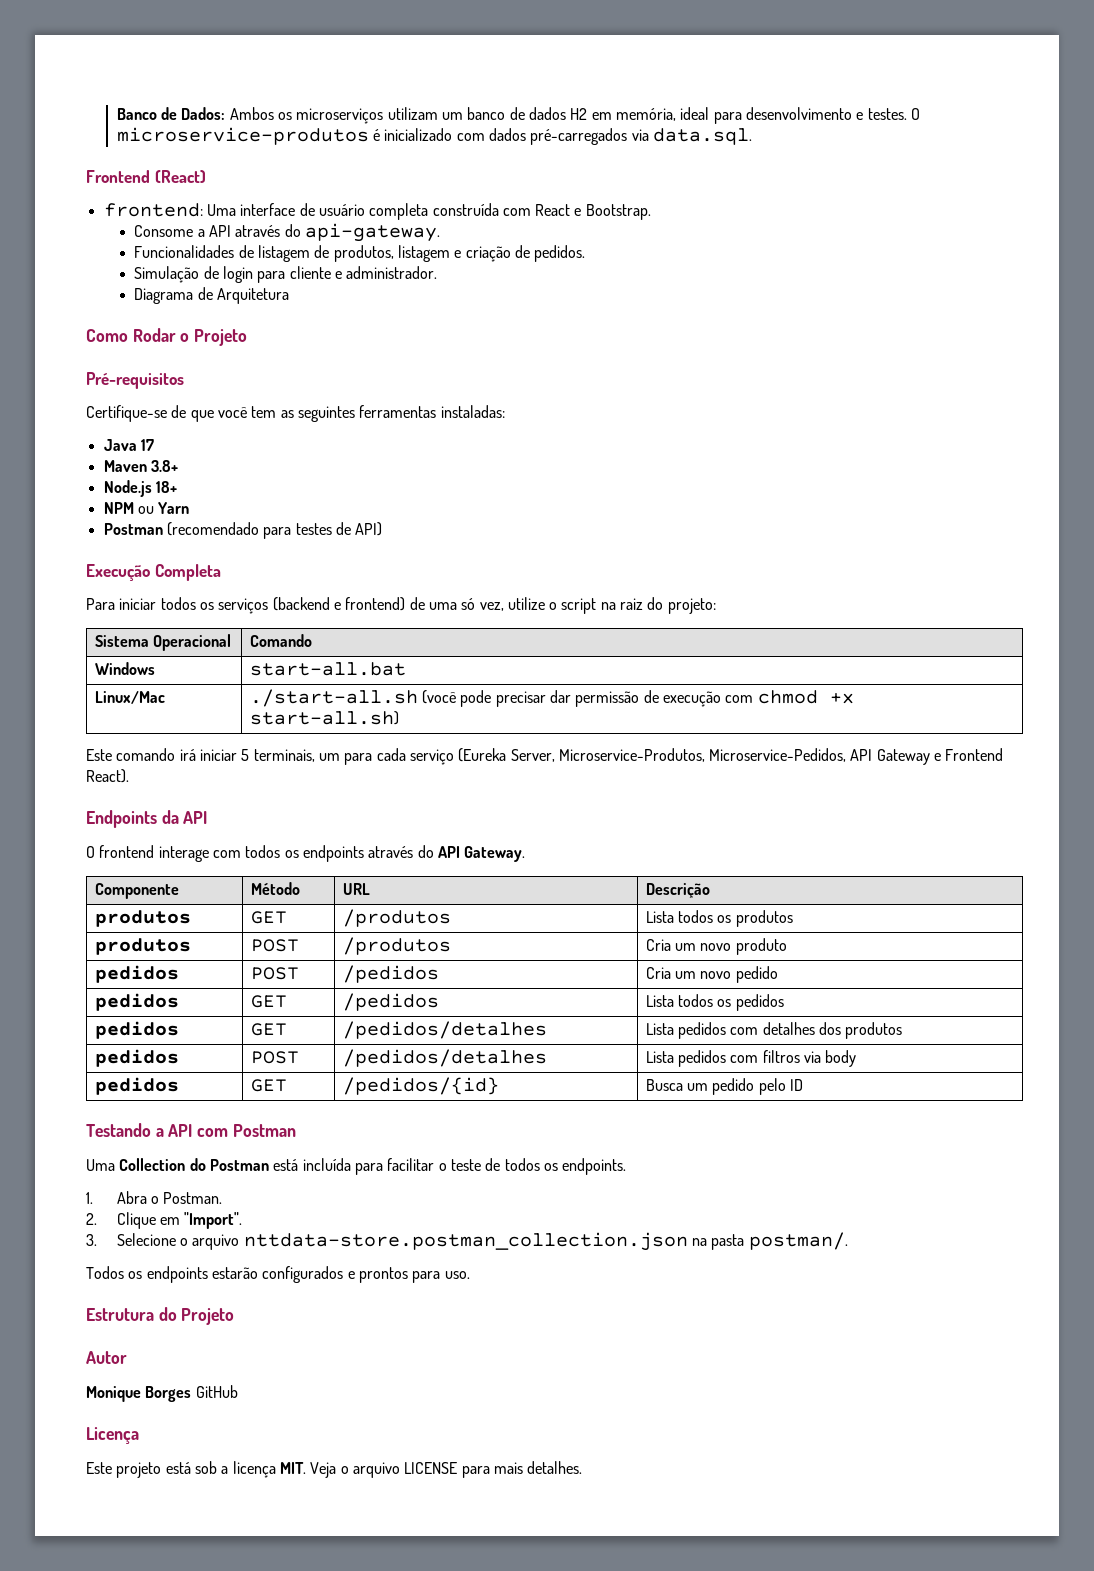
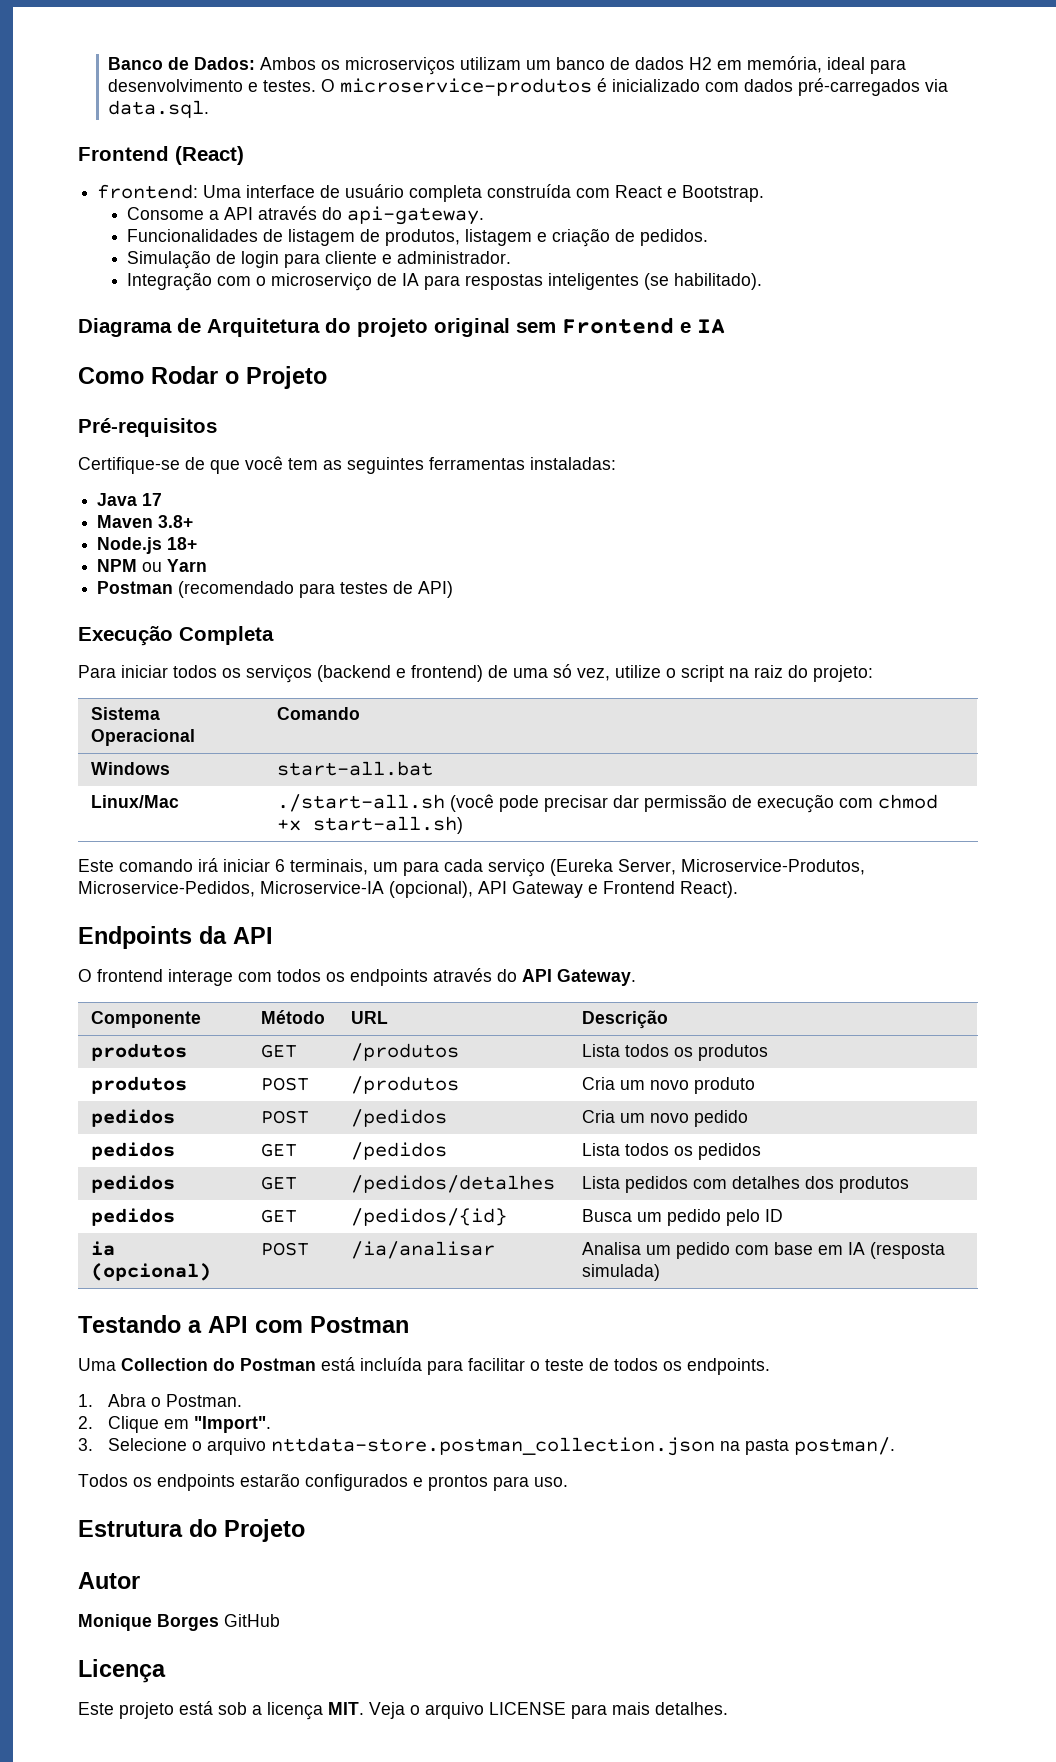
- Diagrama de Arquitetura
+ Integração com o microserviço de IA para respostas inteligentes (se habilitado).
+ Diagrama de Arquitetura do projeto original sem Frontend e IA
- Este comando irá iniciar 5 terminais, um para cada serviço (Eureka Server, Microservice-Produtos, Microservice-Pedidos, API Gateway e Frontend React).
+ Este comando irá iniciar 6 terminais, um para cada serviço (Eureka Server, Microservice-Produtos, Microservice-Pedidos, Microservice-IA (opcional), API Gateway e Frontend React).
- pedidos | POST | /pedidos/detalhes | Lista pedidos com filtros via body
+ ia (opcional) | POST | /ia/analisar | Analisa um pedido com base em IA (resposta simulada)

